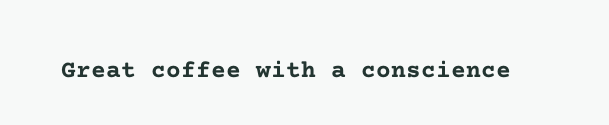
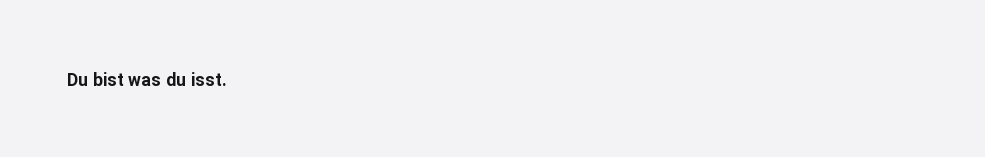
- Great coffee with a conscience
+ Du bist was du isst.

